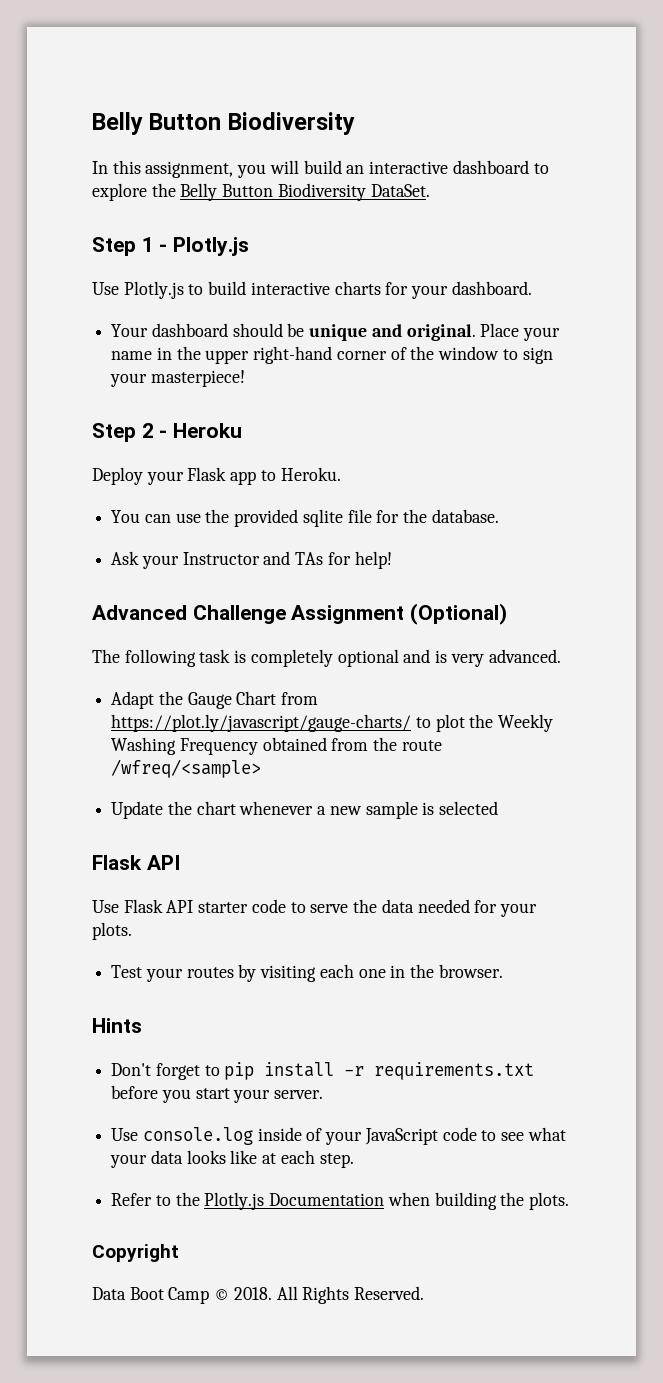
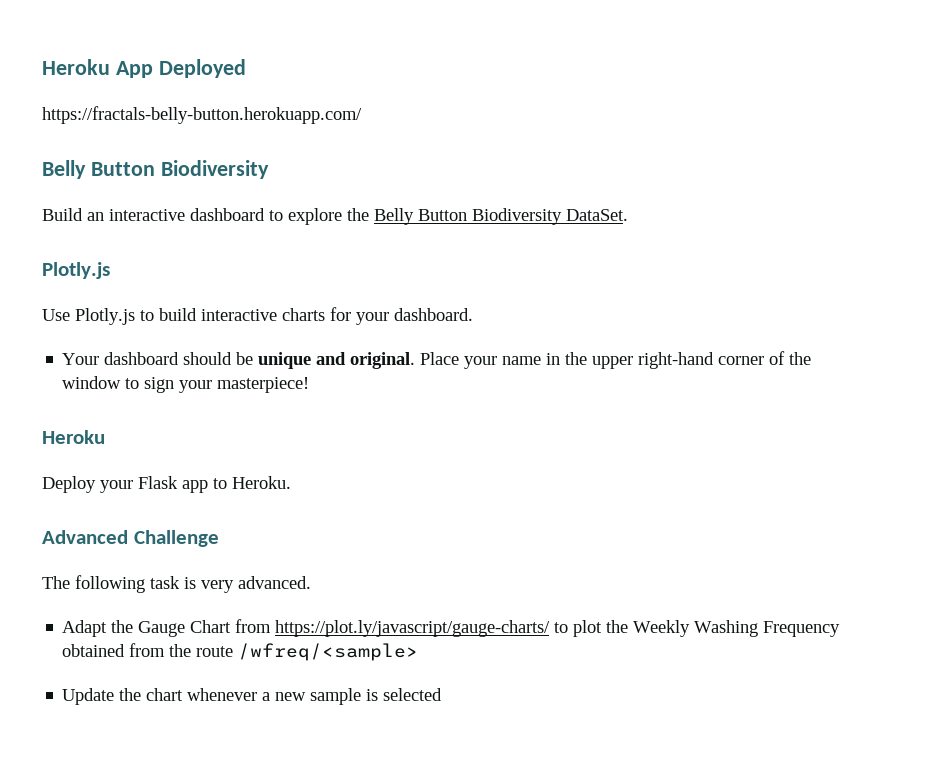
+ Heroku App Deployed
+ https://fractals-belly-button.herokuapp.com/
- In this assignment, you will build an interactive dashboard to explore the Belly Button Biodiversity DataSet.
- Step 1 - Plotly.js
+ Build an interactive dashboard to explore the Belly Button Biodiversity DataSet.
+ Plotly.js
  Place your name in the upper right-hand corner of the window to sign your masterpiece!
- Step 2 - Heroku
+ Heroku
- You can use the provided sqlite file for the database.
- Ask your Instructor and TAs for help!
- Advanced Challenge Assignment (Optional)
+ Advanced Challenge
- The following task is completely optional and is very advanced.
+ The following task is very advanced.
  Update the chart whenever a new sample is selected
- Flask API
- Use Flask API starter code to serve the data needed for your plots.
- Test your routes by visiting each one in the browser.
- Hints
- Don't forget to pip install -r requirements.txt before you start your server.
- Use console.log inside of your JavaScript code to see what your data looks like at each step.
- Refer to the Plotly.js Documentation when building the plots.
- Copyright
- Data Boot Camp © 2018. All Rights Reserved.

